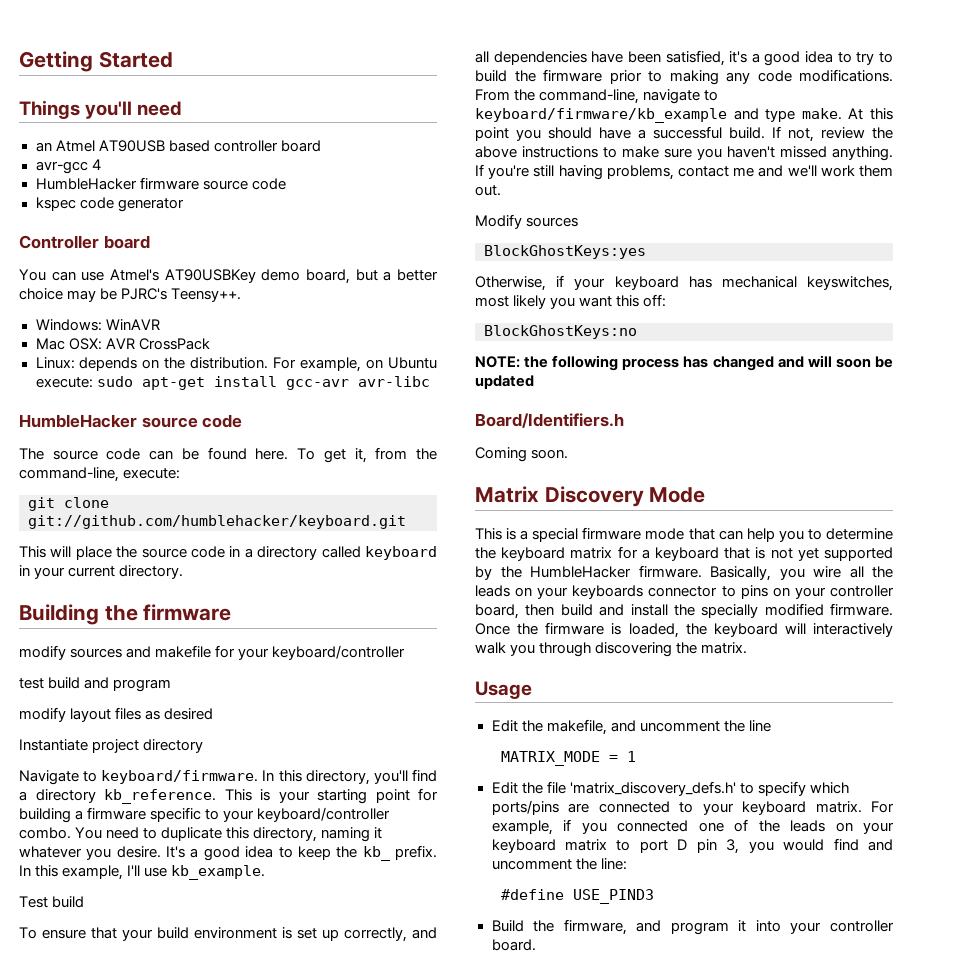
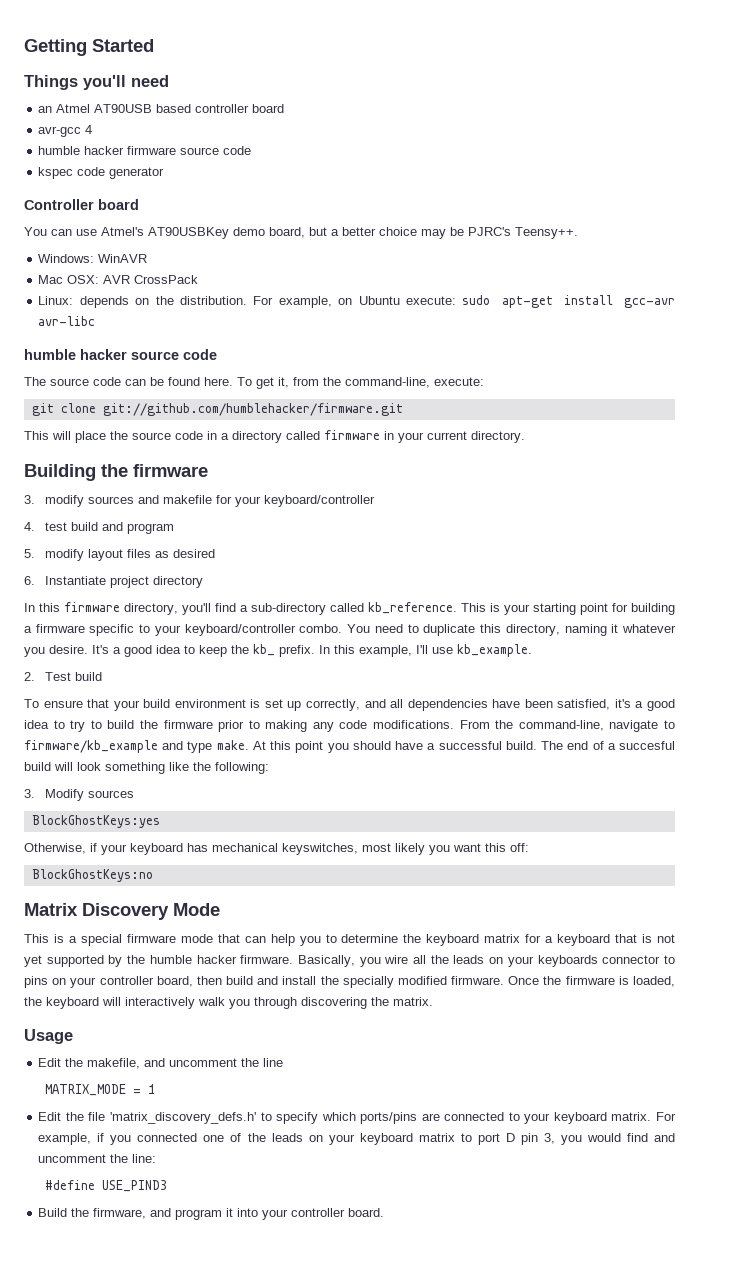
- HumbleHacker firmware source code
+ humble hacker firmware source code
- HumbleHacker source code
+ humble hacker source code
- git clone git://github.com/humblehacker/keyboard.git
+ git clone git://github.com/humblehacker/firmware.git
- This will place the source code in a directory called keyboard in your current directory.
+ This will place the source code in a directory called firmware in your current directory.
- modify sources and makefile for your keyboard/controller
+ 3. modify sources and makefile for your keyboard/controller
- test build and program
+ 4. test build and program
- modify layout files as desired
+ 5. modify layout files as desired
- Instantiate project directory
+ 6. Instantiate project directory
- Navigate to keyboard/firmware. In this directory, you'll find a directory kb_reference.
+ In this firmware directory, you'll find a sub-directory called kb_reference.
- Test build
+ 2. Test build
- From the command-line, navigate to keyboard/firmware/kb_example and type make.
+ From the command-line, navigate to firmware/kb_example and type make.
- If not, review the above instructions to make sure you haven't missed anything. If you're still having problems, contact me and we'll work them out.
- Modify sources
+ The end of a succesful build will look something like the following:
+ 3. Modify sources
- NOTE: the following process has changed and will soon be updated
- Board/Identifiers.h
- Coming soon.
- This is a special firmware mode that can help you to determine the keyboard matrix for a keyboard that is not yet supported by the HumbleHacker firmware.
+ This is a special firmware mode that can help you to determine the keyboard matrix for a keyboard that is not yet supported by the humble hacker firmware.

